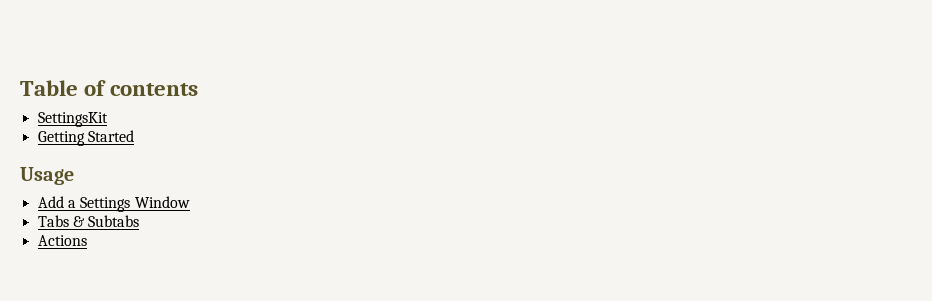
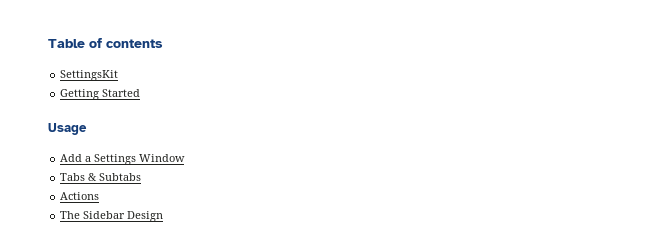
+ The Sidebar Design

